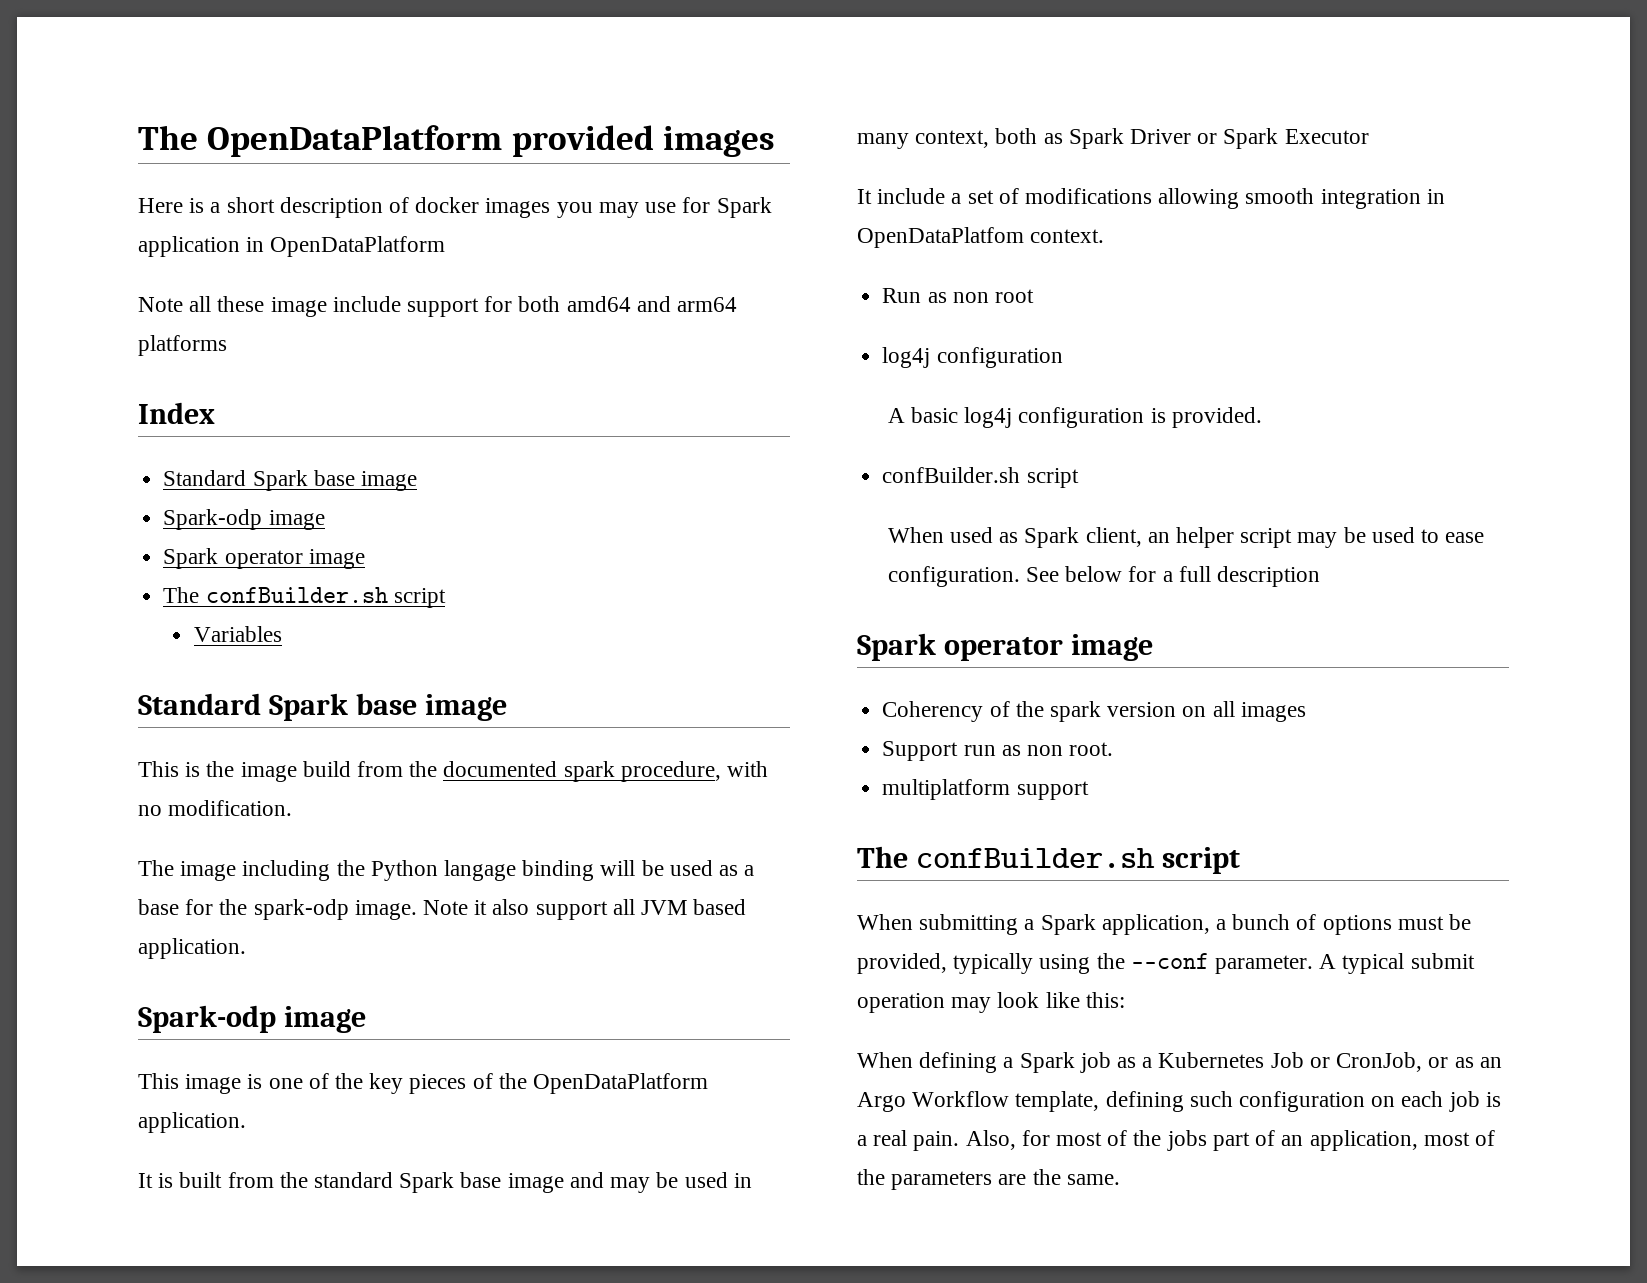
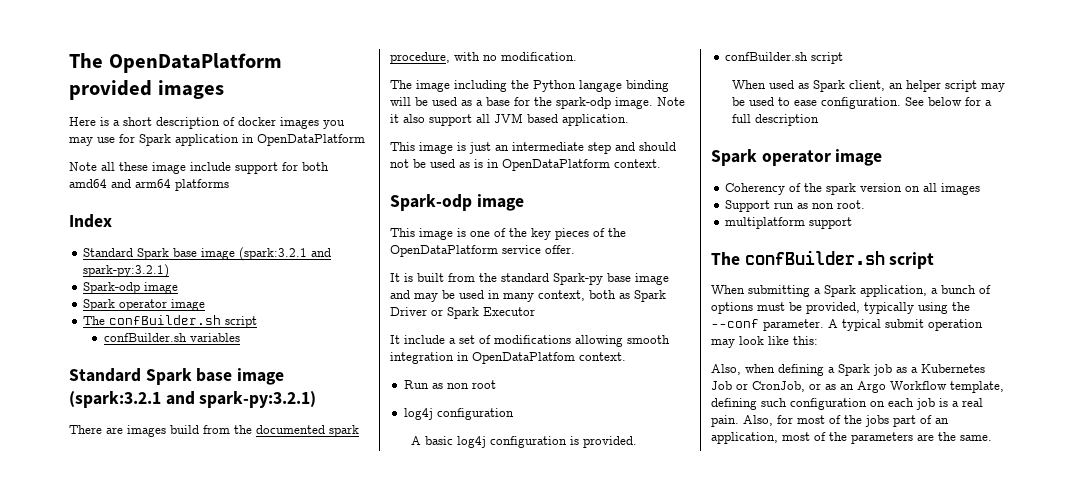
  Index
- Standard Spark base image
+ Standard Spark base image (spark:3.2.1 and spark-py:3.2.1)
- Variables
- Standard Spark base image
- This is the image build from the documented spark procedure, with no modification.
+ confBuilder.sh variables
+ Standard Spark base image (spark:3.2.1 and spark-py:3.2.1)
+ There are images build from the documented spark procedure, with no modification.
+ This image is just an intermediate step and should not be used as is in OpenDataPlatform context.
- This image is one of the key pieces of the OpenDataPlatform application.
+ This image is one of the key pieces of the OpenDataPlatform service offer.
- It is built from the standard Spark base image and may be used in many context, both as Spark Driver or Spark Executor
+ It is built from the standard Spark-py base image and may be used in many context, both as Spark Driver or Spark Executor
- When defining a Spark job as a Kubernetes Job or CronJob, or as an Argo Workflow template, defining such configuration on each job is a real pain.
+ Also, when defining a Spark job as a Kubernetes Job or CronJob, or as an Argo Workflow template, defining such configuration on each job is a real pain.

